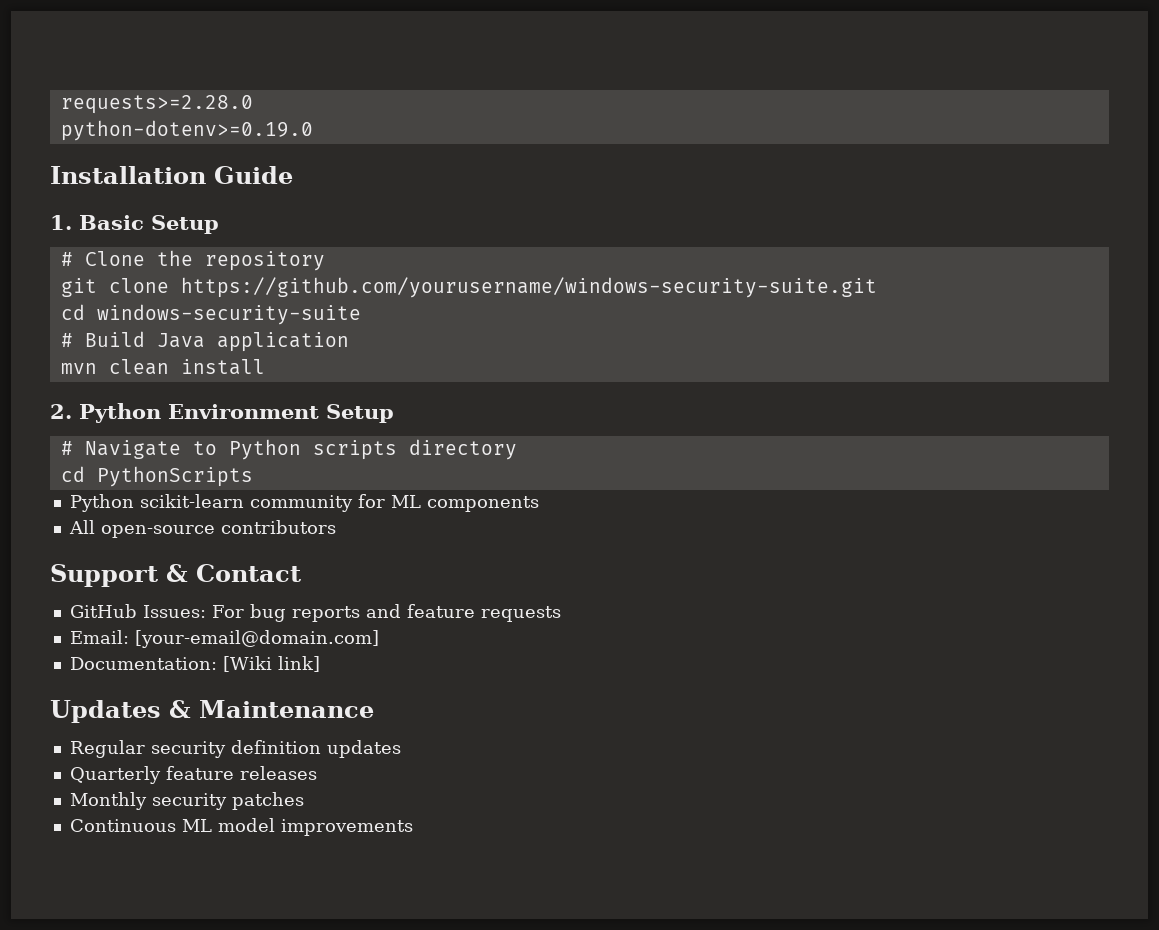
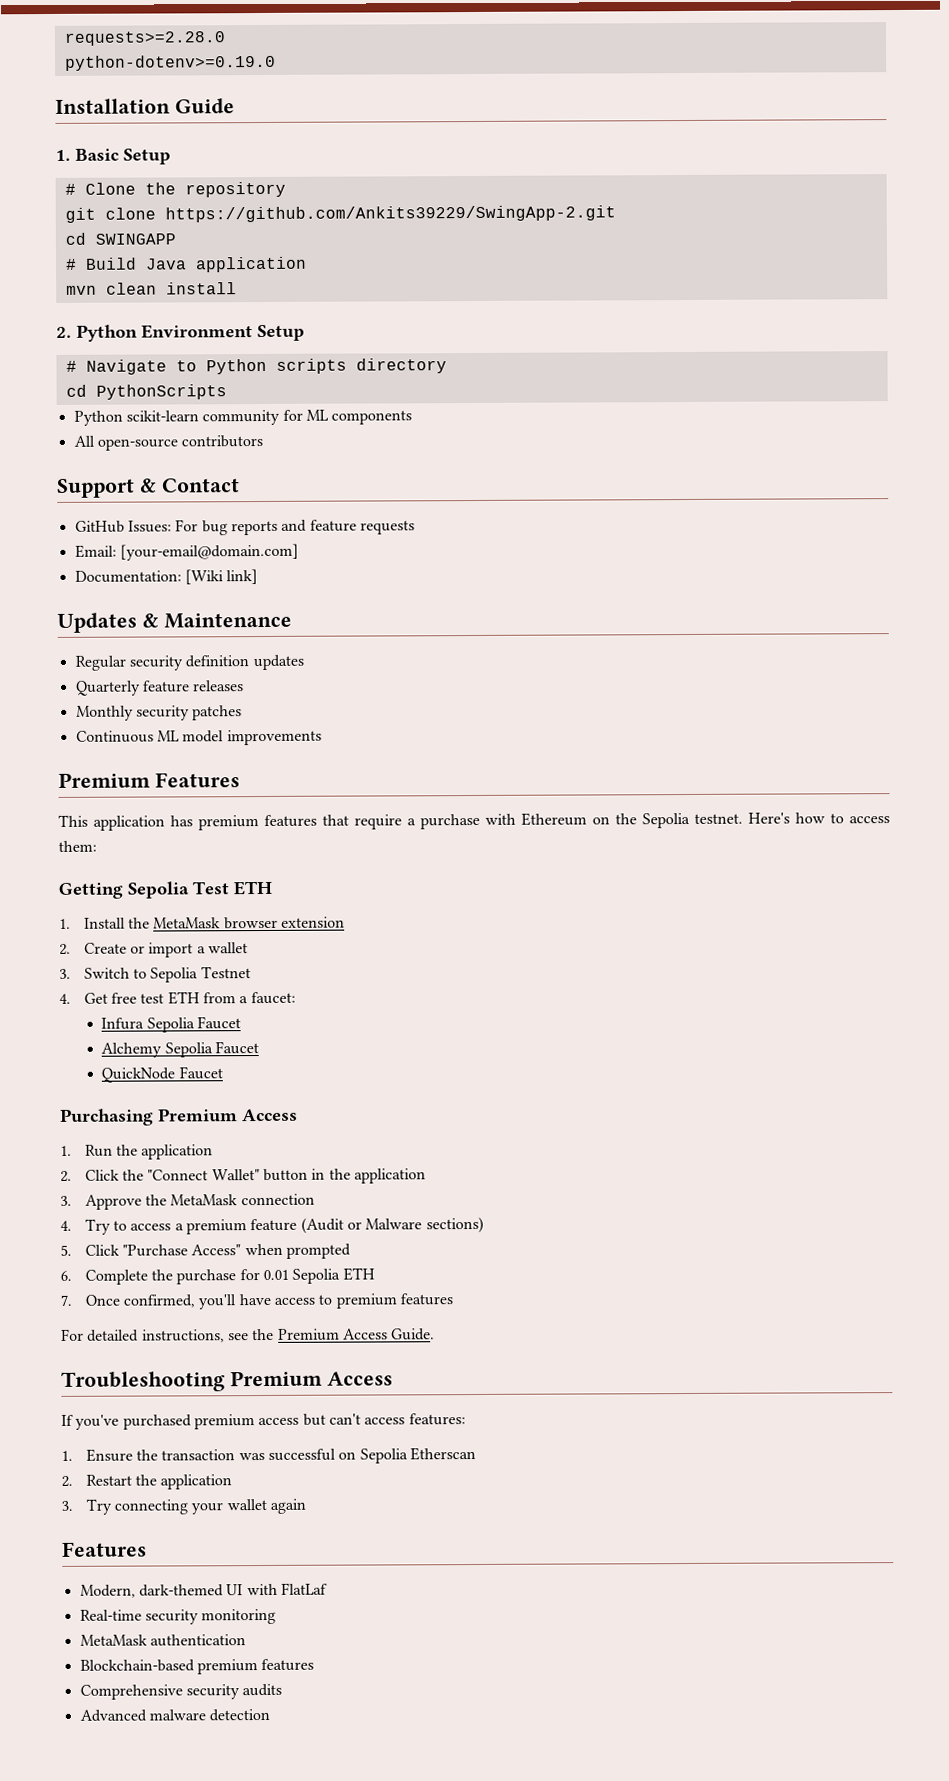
- git clone https://github.com/yourusername/windows-security-suite.git
- cd windows-security-suite
+ git clone https://github.com/Ankits39229/SwingApp-2.git
+ cd SWINGAPP
+ Premium Features
+ This application has premium features that require a purchase with Ethereum on the Sepolia testnet. Here's how to access them:
+ Getting Sepolia Test ETH
+ 1. Install the MetaMask browser extension
+ 2. Create or import a wallet
+ 3. Switch to Sepolia Testnet
+ 4. Get free test ETH from a faucet:
+ Infura Sepolia Faucet
+ Alchemy Sepolia Faucet
+ QuickNode Faucet
+ Purchasing Premium Access
+ 1. Run the application
+ 2. Click the "Connect Wallet" button in the application
+ 3. Approve the MetaMask connection
+ 4. Try to access a premium feature (Audit or Malware sections)
+ 5. Click "Purchase Access" when prompted
+ 6. Complete the purchase for 0.01 Sepolia ETH
+ 7. Once confirmed, you'll have access to premium features
+ For detailed instructions, see the Premium Access Guide.
+ Troubleshooting Premium Access
+ If you've purchased premium access but can't access features:
+ 1. Ensure the transaction was successful on Sepolia Etherscan
+ 2. Restart the application
+ 3. Try connecting your wallet again
+ Features
+ Modern, dark-themed UI with FlatLaf
+ Real-time security monitoring
+ MetaMask authentication
+ Blockchain-based premium features
+ Comprehensive security audits
+ Advanced malware detection

